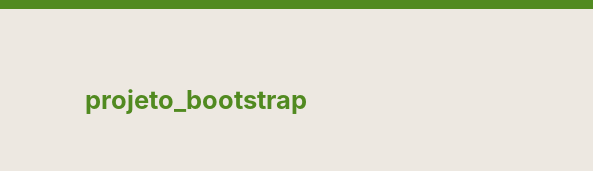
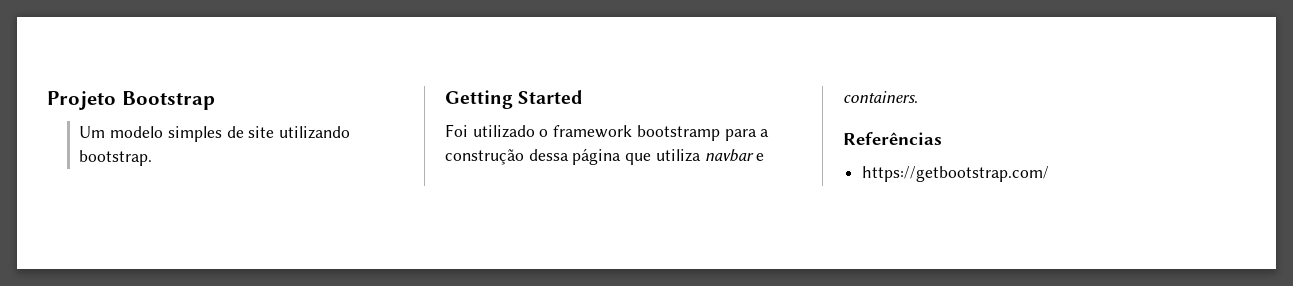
- projeto_bootstrap
+ Projeto Bootstrap
+ Um modelo simples de site utilizando bootstrap.
+ Getting Started
+ Foi utilizado o framework bootstramp para a construção dessa página que utiliza navbar e containers.
+ Referências
+ https://getbootstrap.com/

